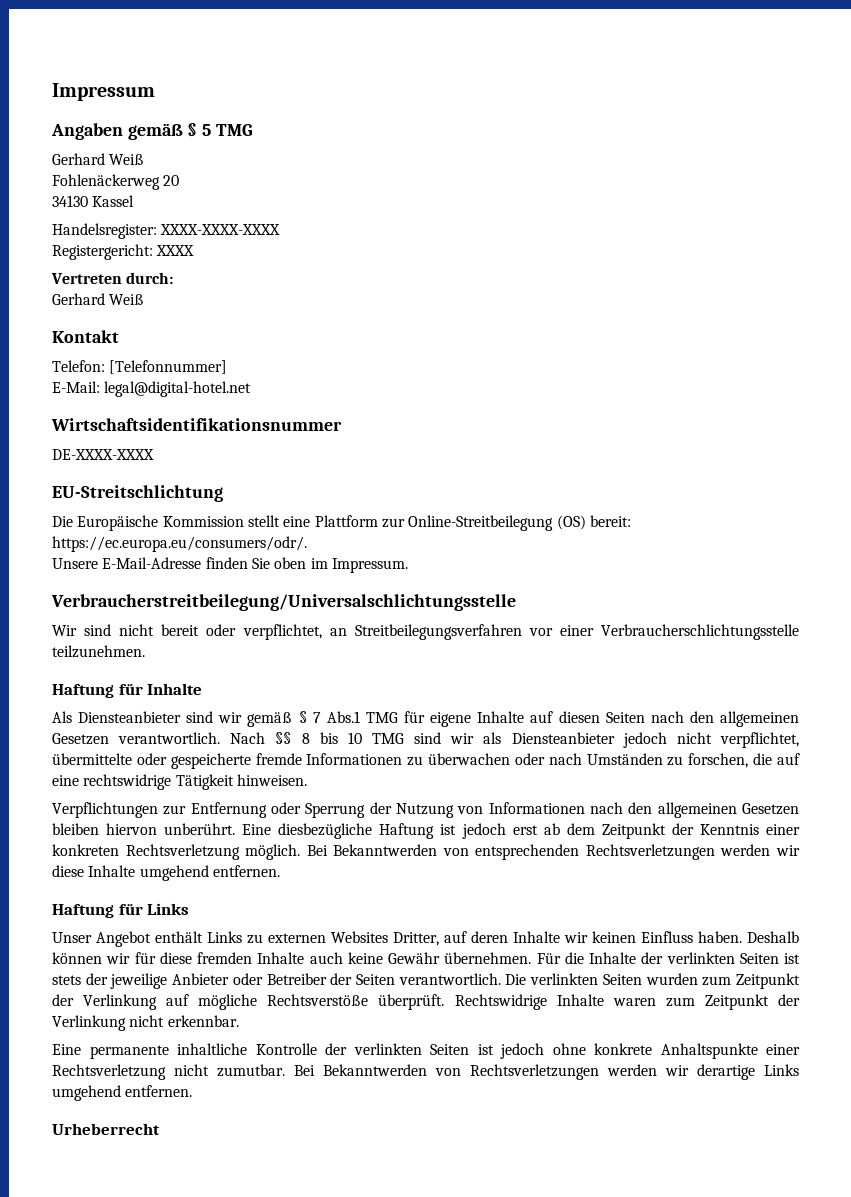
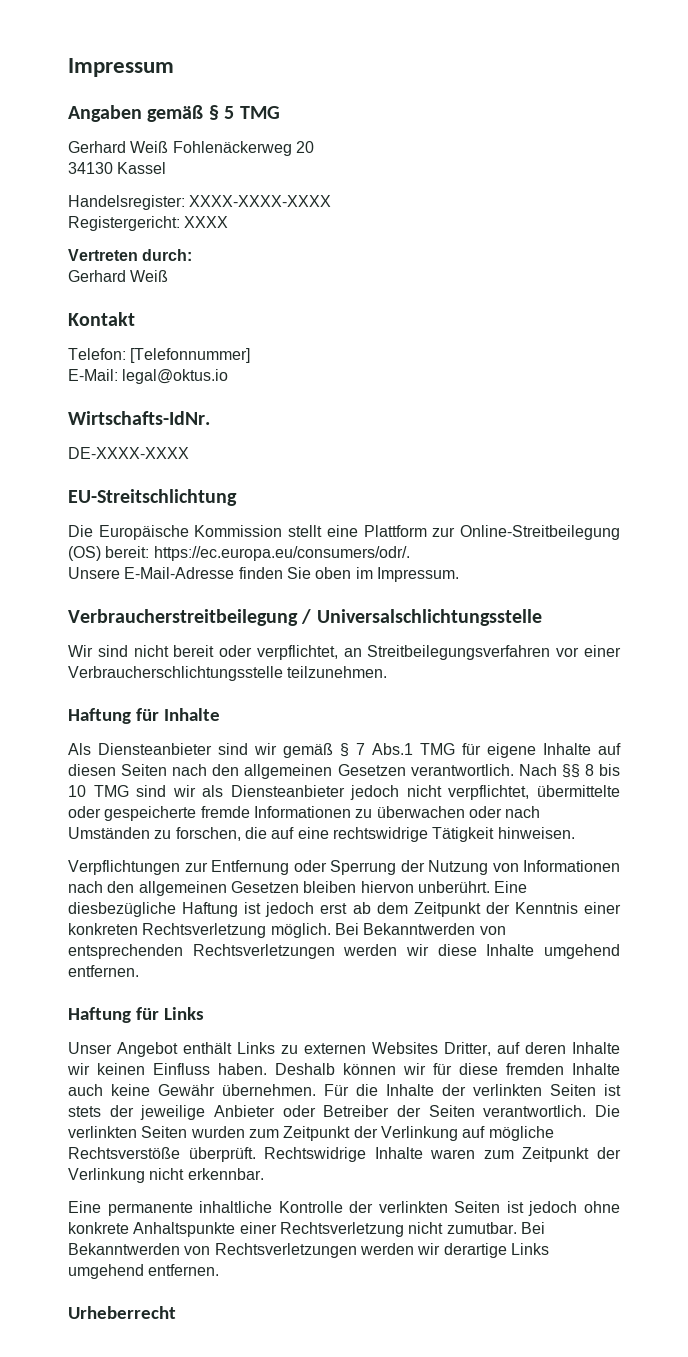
  Angaben gemäß § 5 TMG
- Gerhard Weiß
- Fohlenäckerweg 20
+ Gerhard Weiß Fohlenäckerweg 20
- E-Mail: legal@digital-hotel.net
- Wirtschaftsidentifikationsnummer
+ E-Mail: legal@oktus.io
+ Wirtschafts-IdNr.
- Verbraucherstreitbeilegung/Universalschlichtungsstelle
+ Verbraucherstreitbeilegung / Universalschlichtungsstelle

